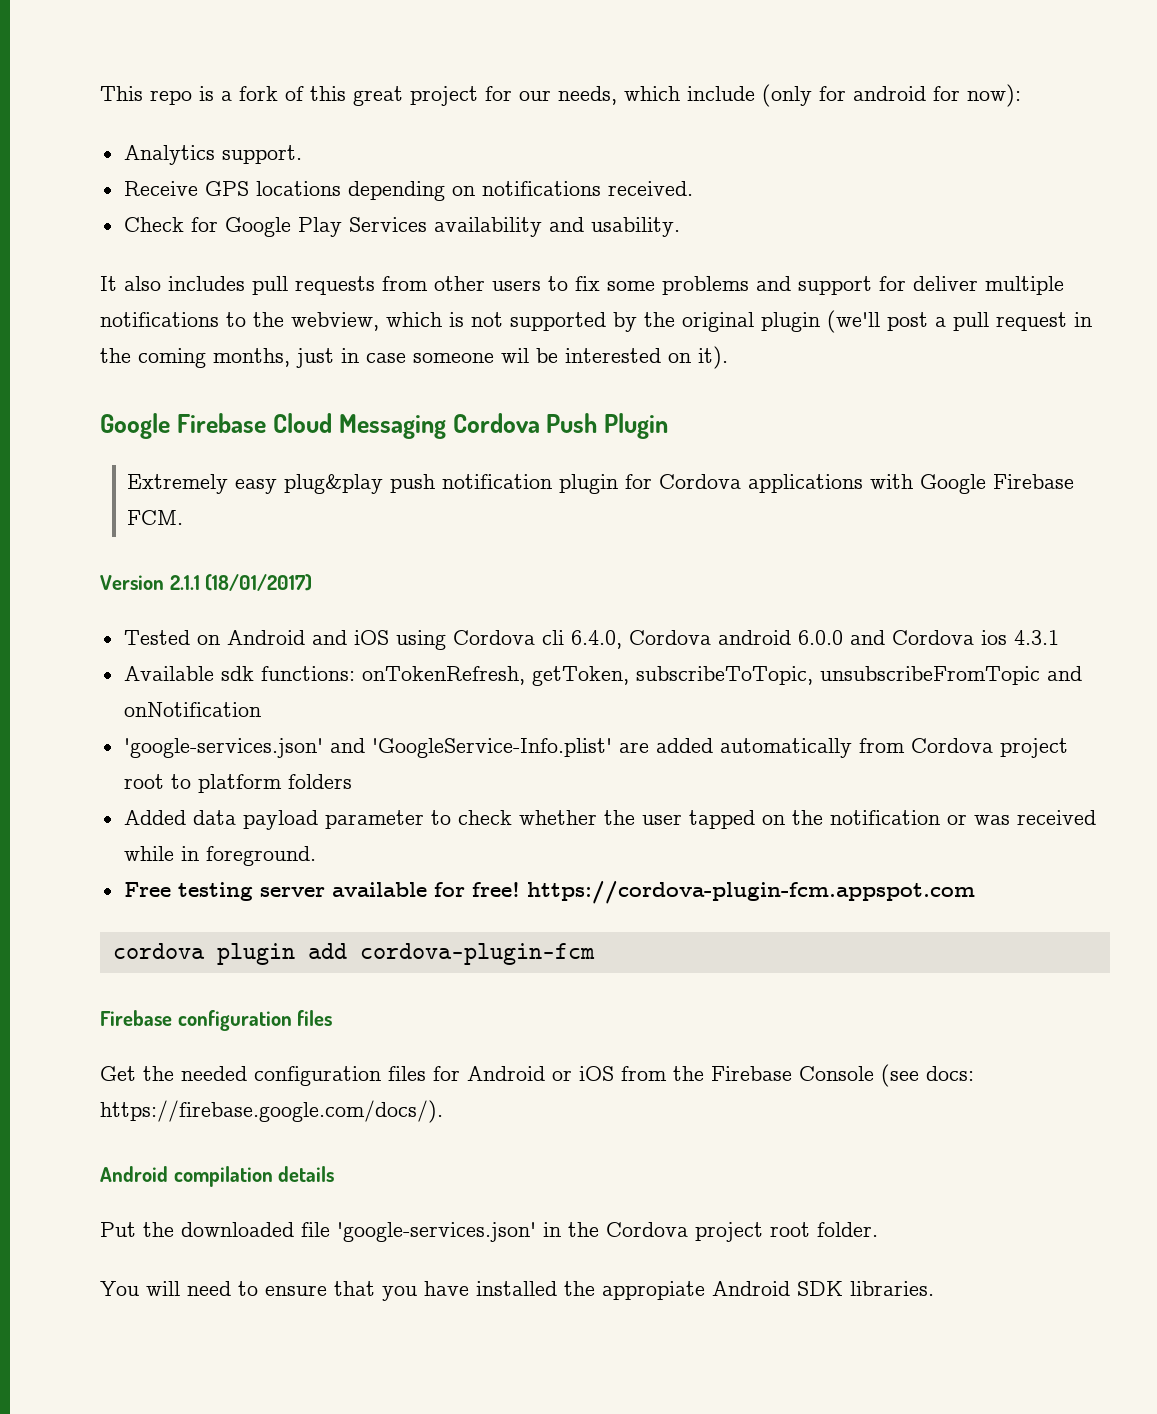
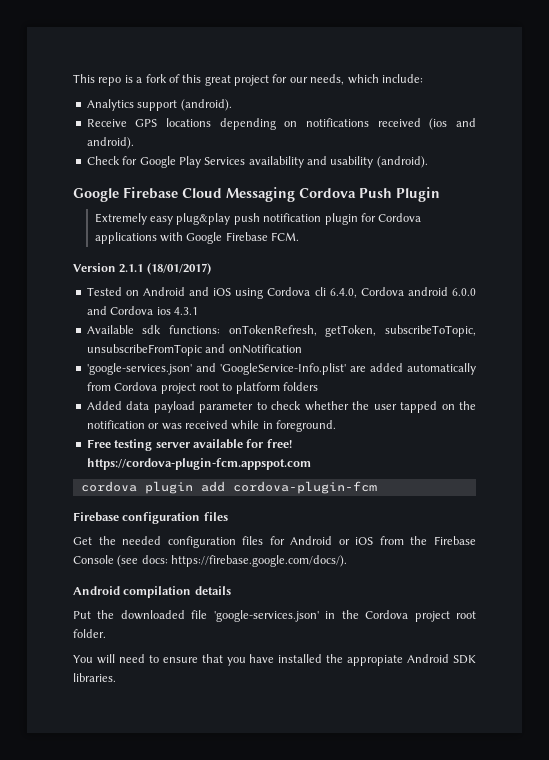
- This repo is a fork of this great project for our needs, which include (only for android for now):
+ This repo is a fork of this great project for our needs, which include:
- Analytics support.
+ Analytics support (android).
- Receive GPS locations depending on notifications received.
+ Receive GPS locations depending on notifications received (ios and android).
- Check for Google Play Services availability and usability.
- It also includes pull requests from other users to fix some problems and support for deliver multiple notifications to the webview, which is not supported by the original plugin (we'll post a pull request in the coming months, just in case someone wil be interested on it).
+ Check for Google Play Services availability and usability (android).

